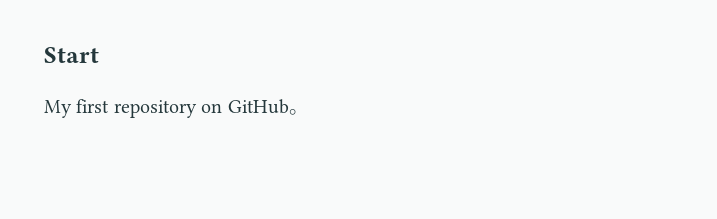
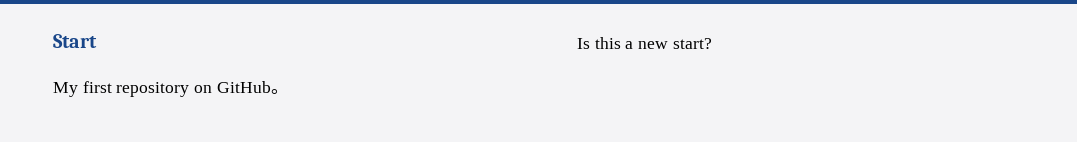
+ Is this a new start?

